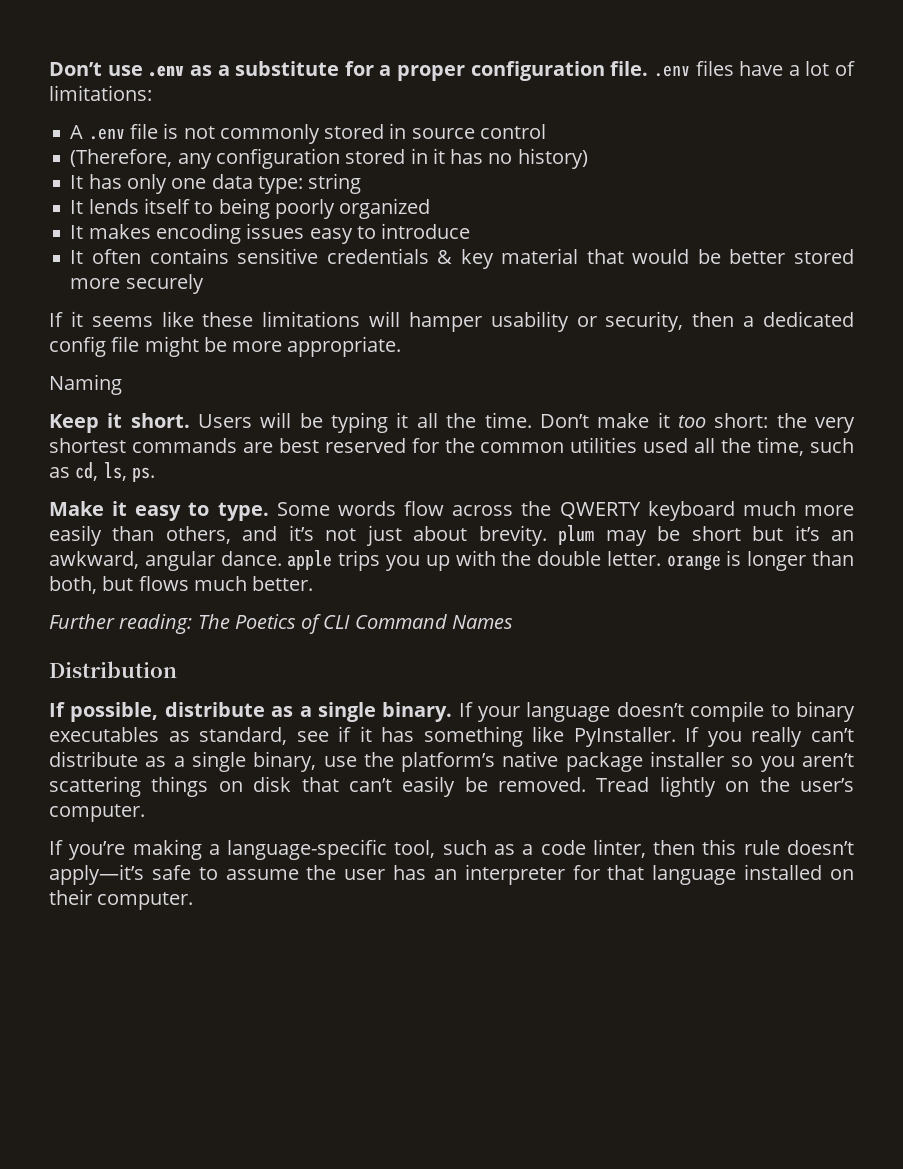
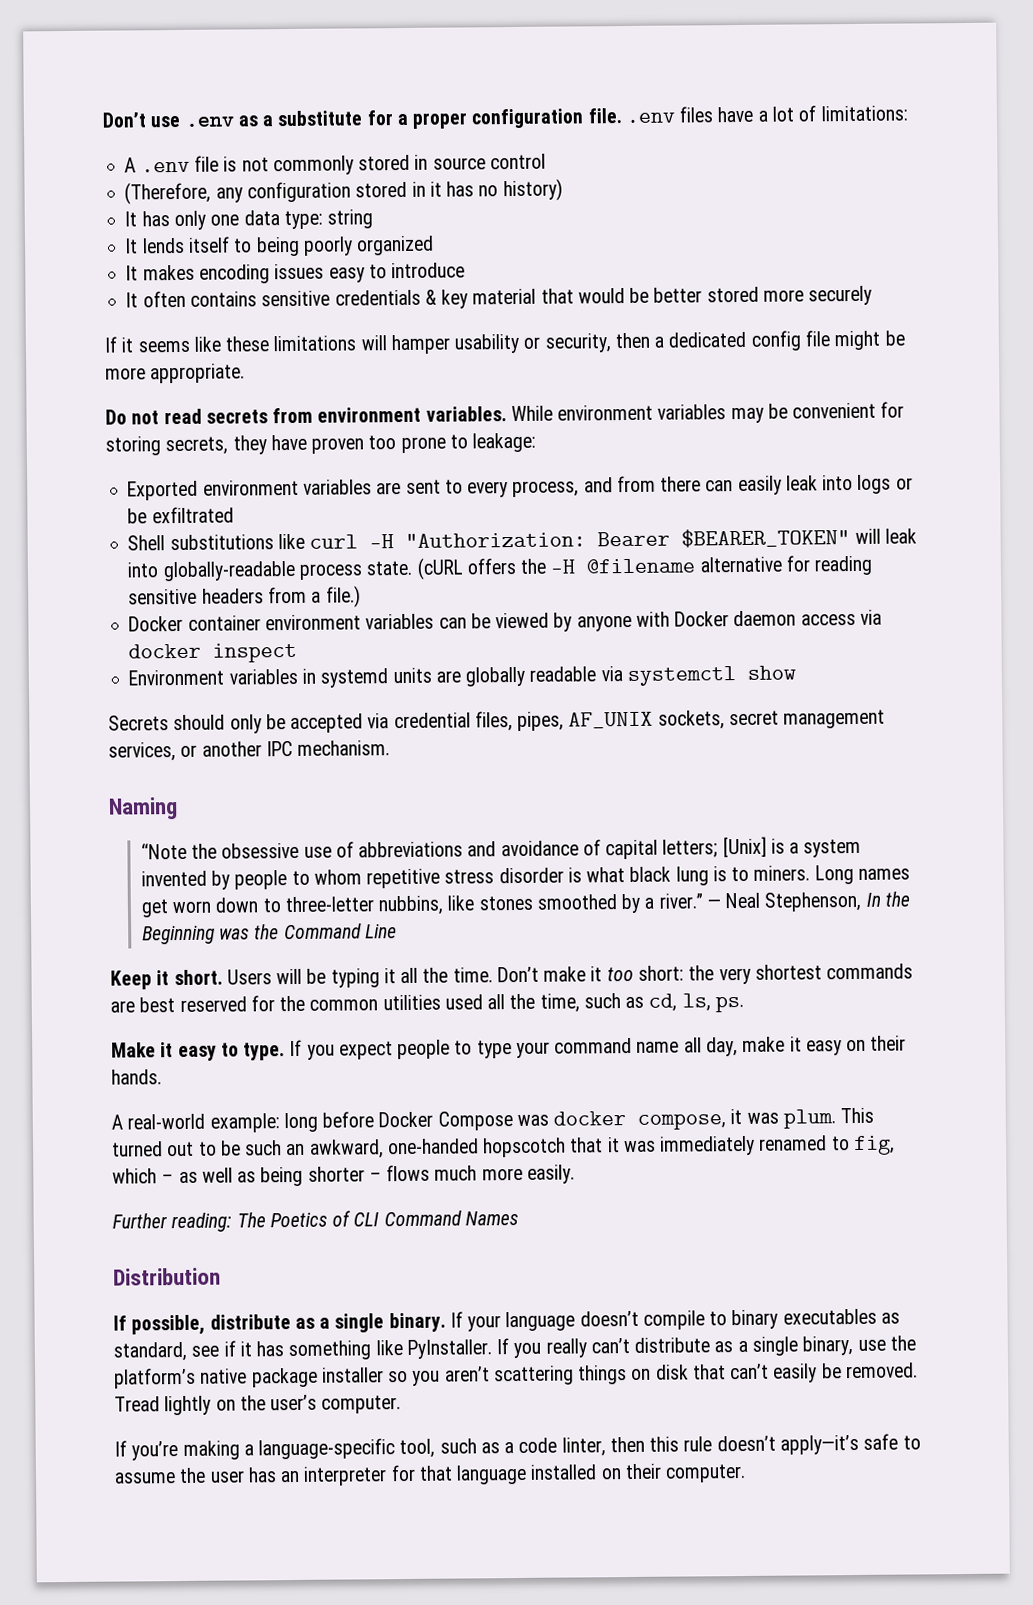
+ Do not read secrets from environment variables. While environment variables may be convenient for storing secrets, they have proven too prone to leakage:
+ Exported environment variables are sent to every process, and from there can easily leak into logs or be exfiltrated
+ Shell substitutions like curl -H "Authorization: Bearer $BEARER_TOKEN" will leak into globally-readable process state. (cURL offers the -H @filename alternative for reading sensitive headers from a file.)
+ Docker container environment variables can be viewed by anyone with Docker daemon access via docker inspect
+ Environment variables in systemd units are globally readable via systemctl show
+ Secrets should only be accepted via credential files, pipes, AF_UNIX sockets, secret management services, or another IPC mechanism.
  Naming
+ “Note the obsessive use of abbreviations and avoidance of capital letters; [Unix] is a system invented by people to whom repetitive stress disorder is what black lung is to miners. Long names get worn down to three-letter nubbins, like stones smoothed by a river.” — Neal Stephenson, In the Beginning was the Command Line
- Some words flow across the QWERTY keyboard much more easily than others, and it’s not just about brevity. plum may be short but it’s an awkward, angular dance. apple trips you up with the double letter. orange is longer than both, but flows much better.
+ If you expect people to type your command name all day, make it easy on their hands.
+ A real-world example: long before Docker Compose was docker compose, it was plum. This turned out to be such an awkward, one-handed hopscotch that it was immediately renamed to fig, which – as well as being shorter – flows much more easily.

